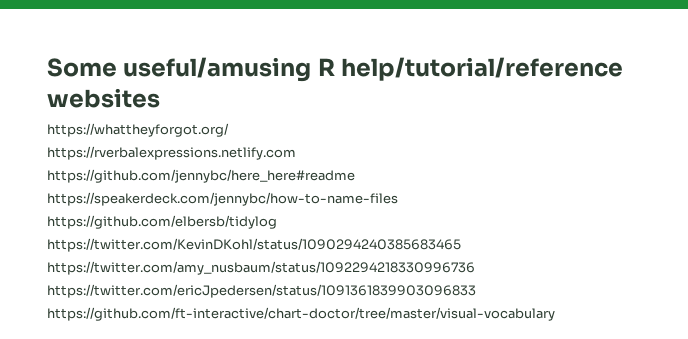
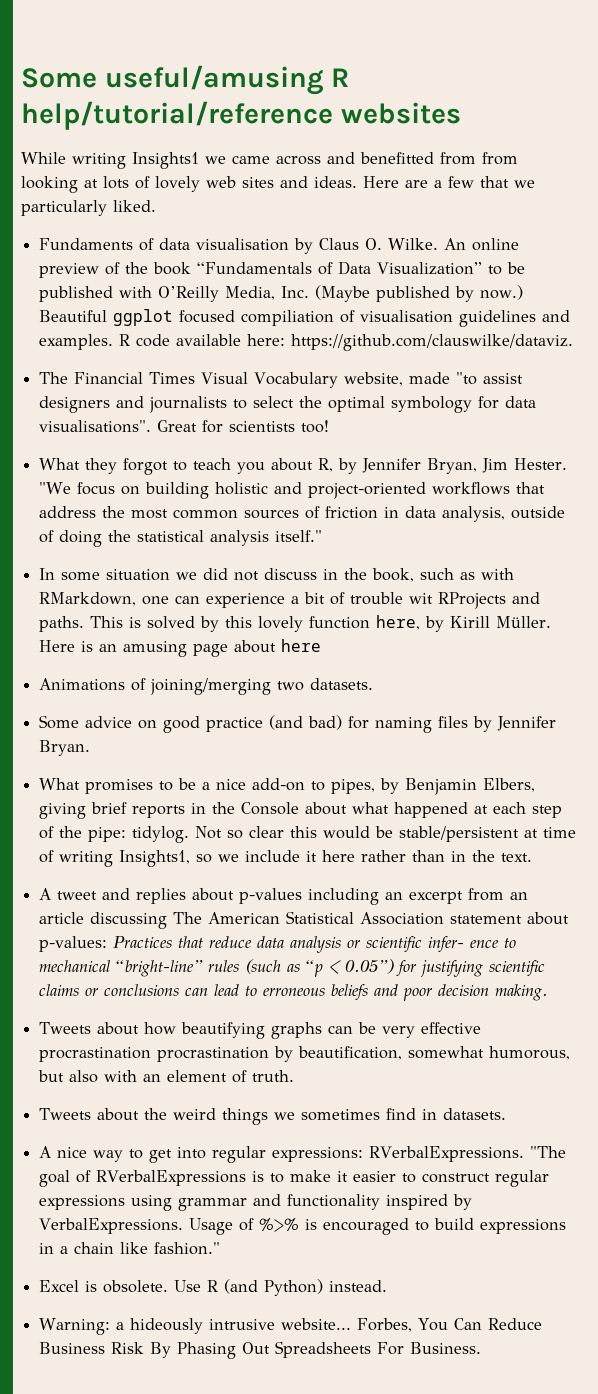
- https://whattheyforgot.org/
- https://rverbalexpressions.netlify.com
- https://github.com/jennybc/here_here#readme
- https://speakerdeck.com/jennybc/how-to-name-files
- https://github.com/elbersb/tidylog
- https://twitter.com/KevinDKohl/status/1090294240385683465
- https://twitter.com/amy_nusbaum/status/1092294218330996736
- https://twitter.com/ericJpedersen/status/1091361839903096833
- https://github.com/ft-interactive/chart-doctor/tree/master/visual-vocabulary
+ While writing Insights1 we came across and benefitted from from looking at lots of lovely web sites and ideas. Here are a few that we particularly liked.
+ Fundaments of data visualisation by Claus O. Wilke. An online preview of the book “Fundamentals of Data Visualization” to be published with O’Reilly Media, Inc. (Maybe published by now.) Beautiful ggplot focused compiliation of visualisation guidelines and examples. R code available here: https://github.com/clauswilke/dataviz.
+ The Financial Times Visual Vocabulary website, made "to assist designers and journalists to select the optimal symbology for data visualisations". Great for scientists too!
+ What they forgot to teach you about R, by Jennifer Bryan, Jim Hester. "We focus on building holistic and project-oriented workflows that address the most common sources of friction in data analysis, outside of doing the statistical analysis itself."
+ In some situation we did not discuss in the book, such as with RMarkdown, one can experience a bit of trouble wit RProjects and paths. This is solved by this lovely function here, by Kirill Müller. Here is an amusing page about here
+ Animations of joining/merging two datasets.
+ Some advice on good practice (and bad) for naming files by Jennifer Bryan.
+ What promises to be a nice add-on to pipes, by Benjamin Elbers, giving brief reports in the Console about what happened at each step of the pipe: tidylog. Not so clear this would be stable/persistent at time of writing Insights1, so we include it here rather than in the text.
+ A tweet and replies about p-values including an excerpt from an article discussing The American Statistical Association statement about p-values: Practices that reduce data analysis or scientific infer- ence to mechanical “bright-line” rules (such as “p < 0.05”) for justifying scientific claims or conclusions can lead to erroneous beliefs and poor decision making.
+ Tweets about how beautifying graphs can be very effective procrastination procrastination by beautification, somewhat humorous, but also with an element of truth.
+ Tweets about the weird things we sometimes find in datasets.
+ A nice way to get into regular expressions: RVerbalExpressions. "The goal of RVerbalExpressions is to make it easier to construct regular expressions using grammar and functionality inspired by VerbalExpressions. Usage of %>% is encouraged to build expressions in a chain like fashion."
+ Excel is obsolete. Use R (and Python) instead.
+ Warning: a hideously intrusive website... Forbes, You Can Reduce Business Risk By Phasing Out Spreadsheets For Business.

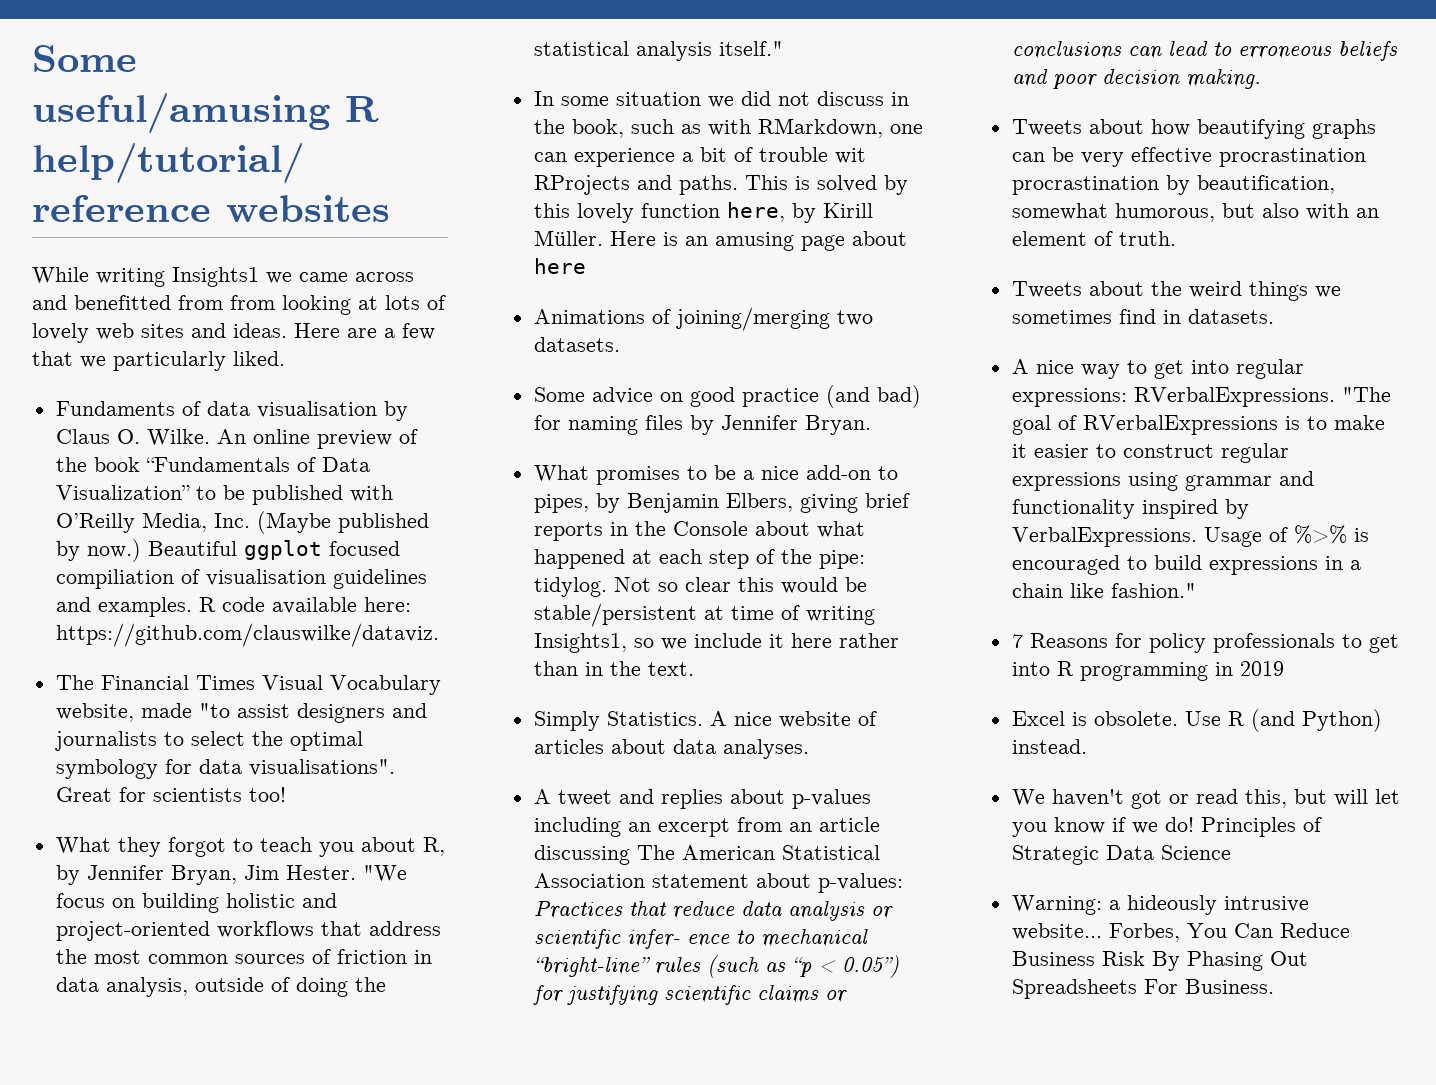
+ Simply Statistics. A nice website of articles about data analyses.
+ 7 Reasons for policy professionals to get into R programming in 2019
+ We haven't got or read this, but will let you know if we do! Principles of Strategic Data Science

